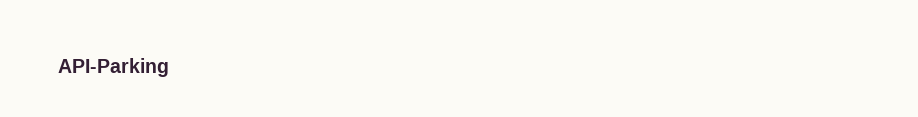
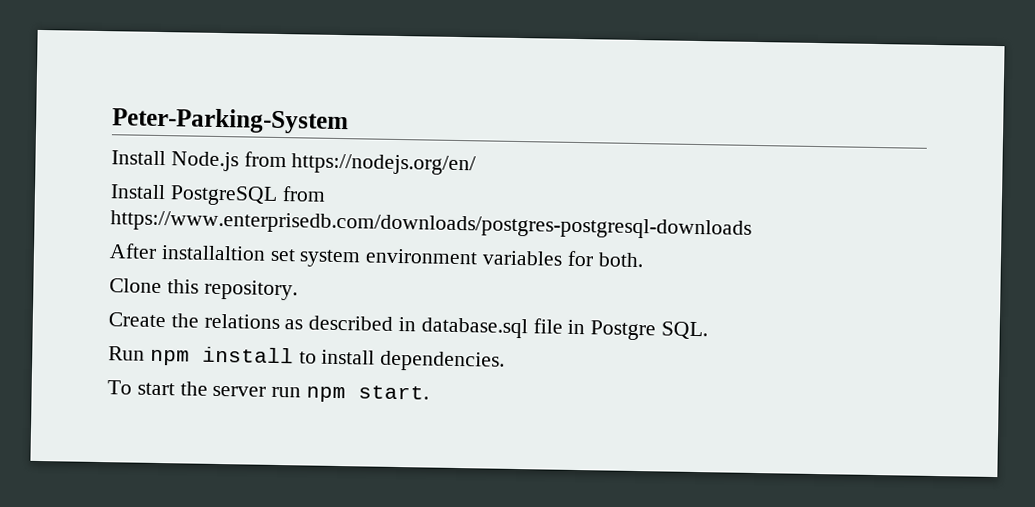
- API-Parking
+ Peter-Parking-System
+ Install Node.js from https://nodejs.org/en/
+ Install PostgreSQL from https://www.enterprisedb.com/downloads/postgres-postgresql-downloads
+ After installaltion set system environment variables for both.
+ Clone this repository.
+ Create the relations as described in database.sql file in Postgre SQL.
+ Run npm install to install dependencies.
+ To start the server run npm start.

